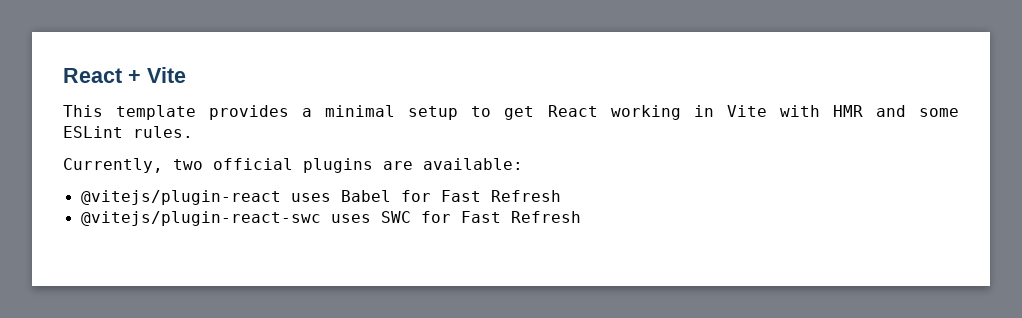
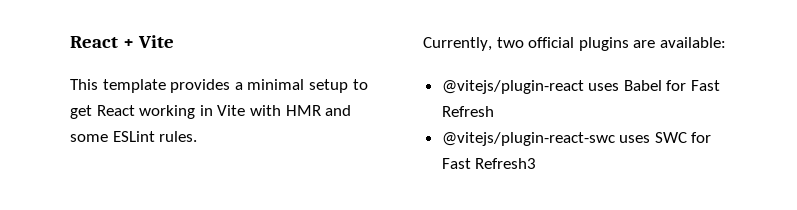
- @vitejs/plugin-react-swc uses SWC for Fast Refresh
+ @vitejs/plugin-react-swc uses SWC for Fast Refresh3

